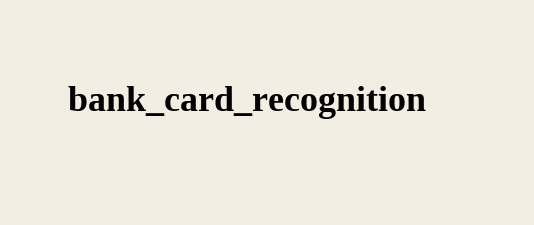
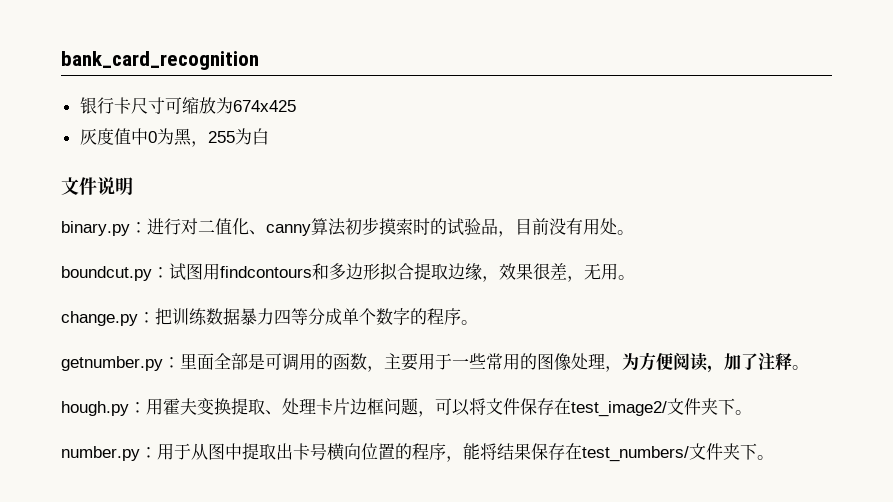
+ 银行卡尺寸可缩放为674x425
+ 灰度值中0为黑，255为白
+ 文件说明
+ binary.py：进行对二值化、canny算法初步摸索时的试验品，目前没有用处。
+ boundcut.py：试图用findcontours和多边形拟合提取边缘，效果很差，无用。
+ change.py：把训练数据暴力四等分成单个数字的程序。
+ getnumber.py：里面全部是可调用的函数，主要用于一些常用的图像处理，为方便阅读，加了注释。
+ hough.py：用霍夫变换提取、处理卡片边框问题，可以将文件保存在test_image2/文件夹下。
+ number.py：用于从图中提取出卡号横向位置的程序，能将结果保存在test_numbers/文件夹下。

